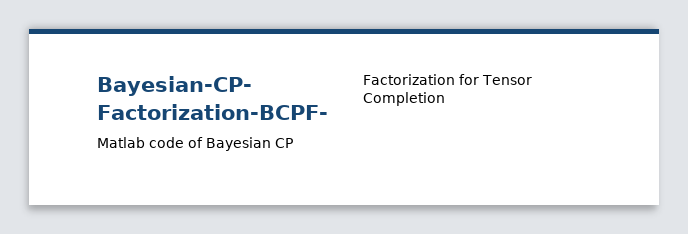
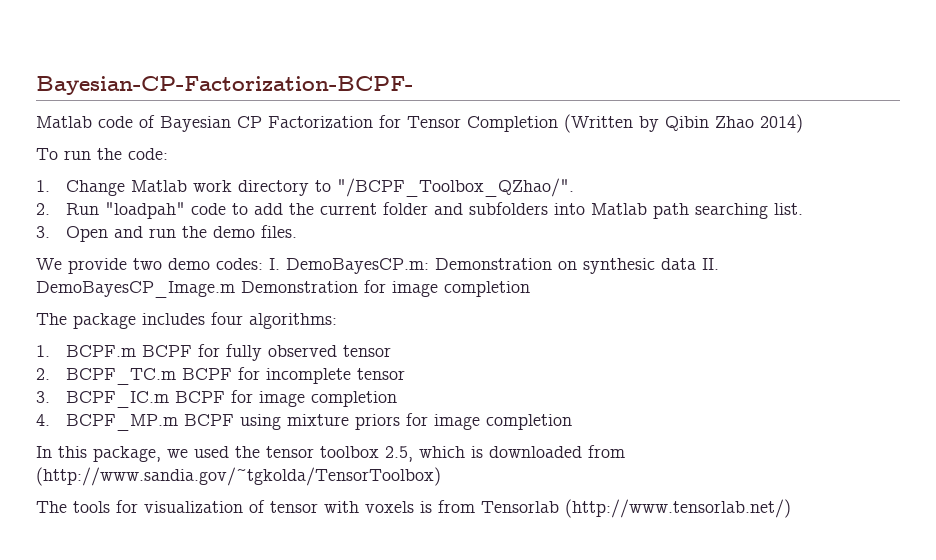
- Matlab code of Bayesian CP Factorization for Tensor Completion
+ Matlab code of Bayesian CP Factorization for Tensor Completion (Written by Qibin Zhao 2014)
+ To run the code:
+ 1. Change Matlab work directory to "/BCPF_Toolbox_QZhao/".
+ 2. Run "loadpah" code to add the current folder and subfolders into Matlab path searching list.
+ 3. Open and run the demo files.
+ We provide two demo codes: I. DemoBayesCP.m: Demonstration on synthesic data II. DemoBayesCP_Image.m Demonstration for image completion
+ The package includes four algorithms:
+ 1. BCPF.m BCPF for fully observed tensor
+ 2. BCPF_TC.m BCPF for incomplete tensor
+ 3. BCPF_IC.m BCPF for image completion
+ 4. BCPF_MP.m BCPF using mixture priors for image completion
+ In this package, we used the tensor toolbox 2.5, which is downloaded from (http://www.sandia.gov/~tgkolda/TensorToolbox)
+ The tools for visualization of tensor with voxels is from Tensorlab (http://www.tensorlab.net/)

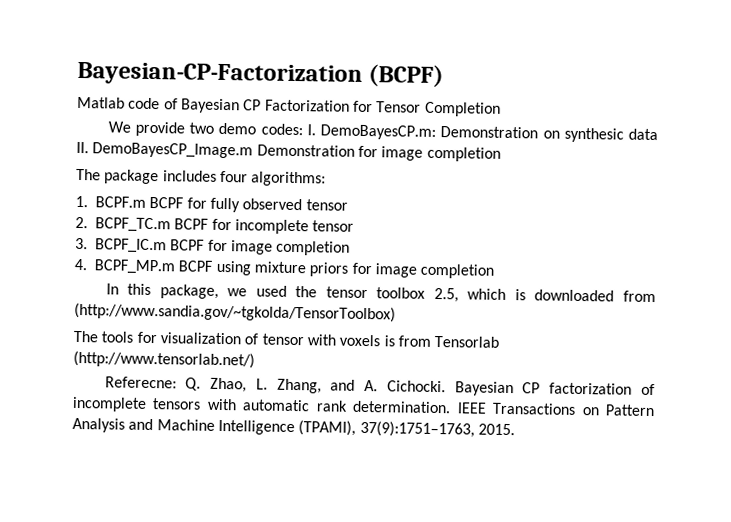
- Bayesian-CP-Factorization-BCPF-
+ Bayesian-CP-Factorization (BCPF)
- Matlab code of Bayesian CP Factorization for Tensor Completion (Written by Qibin Zhao 2014)
- To run the code:
- 1. Change Matlab work directory to "/BCPF_Toolbox_QZhao/".
- 2. Run "loadpah" code to add the current folder and subfolders into Matlab path searching list.
- 3. Open and run the demo files.
+ Matlab code of Bayesian CP Factorization for Tensor Completion
+ Referecne: Q. Zhao, L. Zhang, and A. Cichocki. Bayesian CP factorization of incomplete tensors with automatic rank determination. IEEE Transactions on Pattern Analysis and Machine Intelligence (TPAMI), 37(9):1751–1763, 2015.

